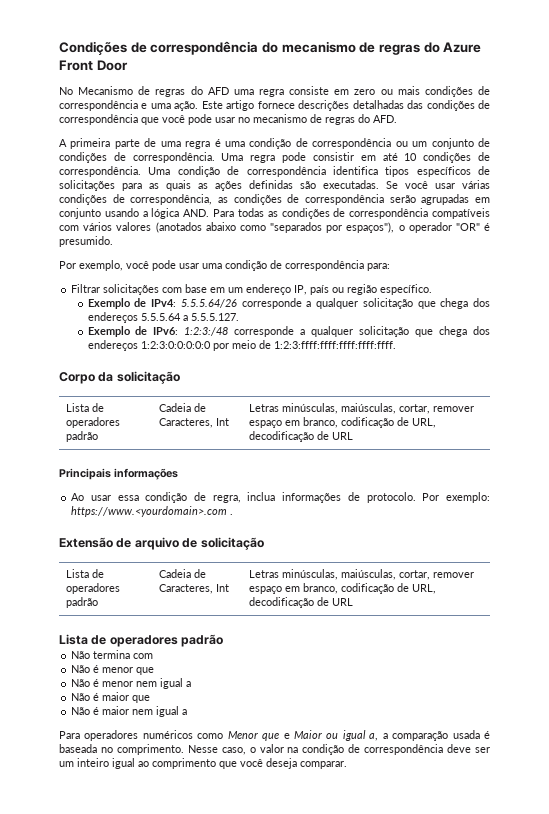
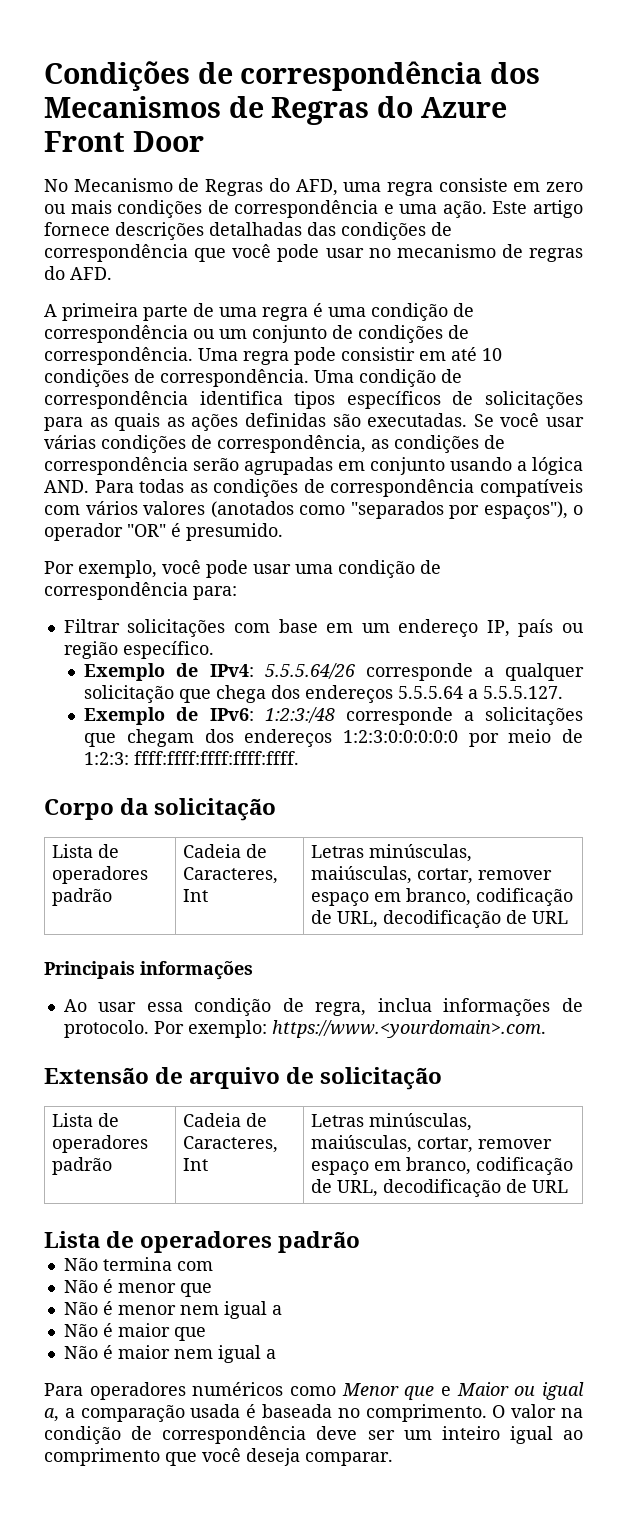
- Condições de correspondência do mecanismo de regras do Azure Front Door
+ Condições de correspondência dos Mecanismos de Regras do Azure Front Door
- No Mecanismo de regras do AFD uma regra consiste em zero ou mais condições de correspondência e uma ação.
+ No Mecanismo de Regras do AFD, uma regra consiste em zero ou mais condições de correspondência e uma ação.
- Se você usar várias condições de correspondência, as condições de correspondência serão agrupadas em conjunto usando a lógica AND. Para todas as condições de correspondência compatíveis com vários valores (anotados abaixo como "separados por espaços"), o operador "OR" é presumido.
+ Se você usar várias condições de correspondência, as condições de correspondência serão agrupadas em conjunto usando a lógica AND. Para todas as condições de correspondência compatíveis com vários valores (anotados como "separados por espaços"), o operador "OR" é presumido.
- Exemplo de IPv6: 1:2:3:/48 corresponde a qualquer solicitação que chega dos endereços 1:2:3:0:0:0:0:0 por meio de 1:2:3:ffff:ffff:ffff:ffff:ffff.
+ Exemplo de IPv6: 1:2:3:/48 corresponde a solicitações que chegam dos endereços 1:2:3:0:0:0:0:0 por meio de 1:2:3: ffff:ffff:ffff:ffff:ffff.
- Por exemplo: https://www.<yourdomain>.com .
+ Por exemplo: https://www.<yourdomain>.com.
- Nesse caso, o valor na condição de correspondência deve ser um inteiro igual ao comprimento que você deseja comparar.
+ O valor na condição de correspondência deve ser um inteiro igual ao comprimento que você deseja comparar.

